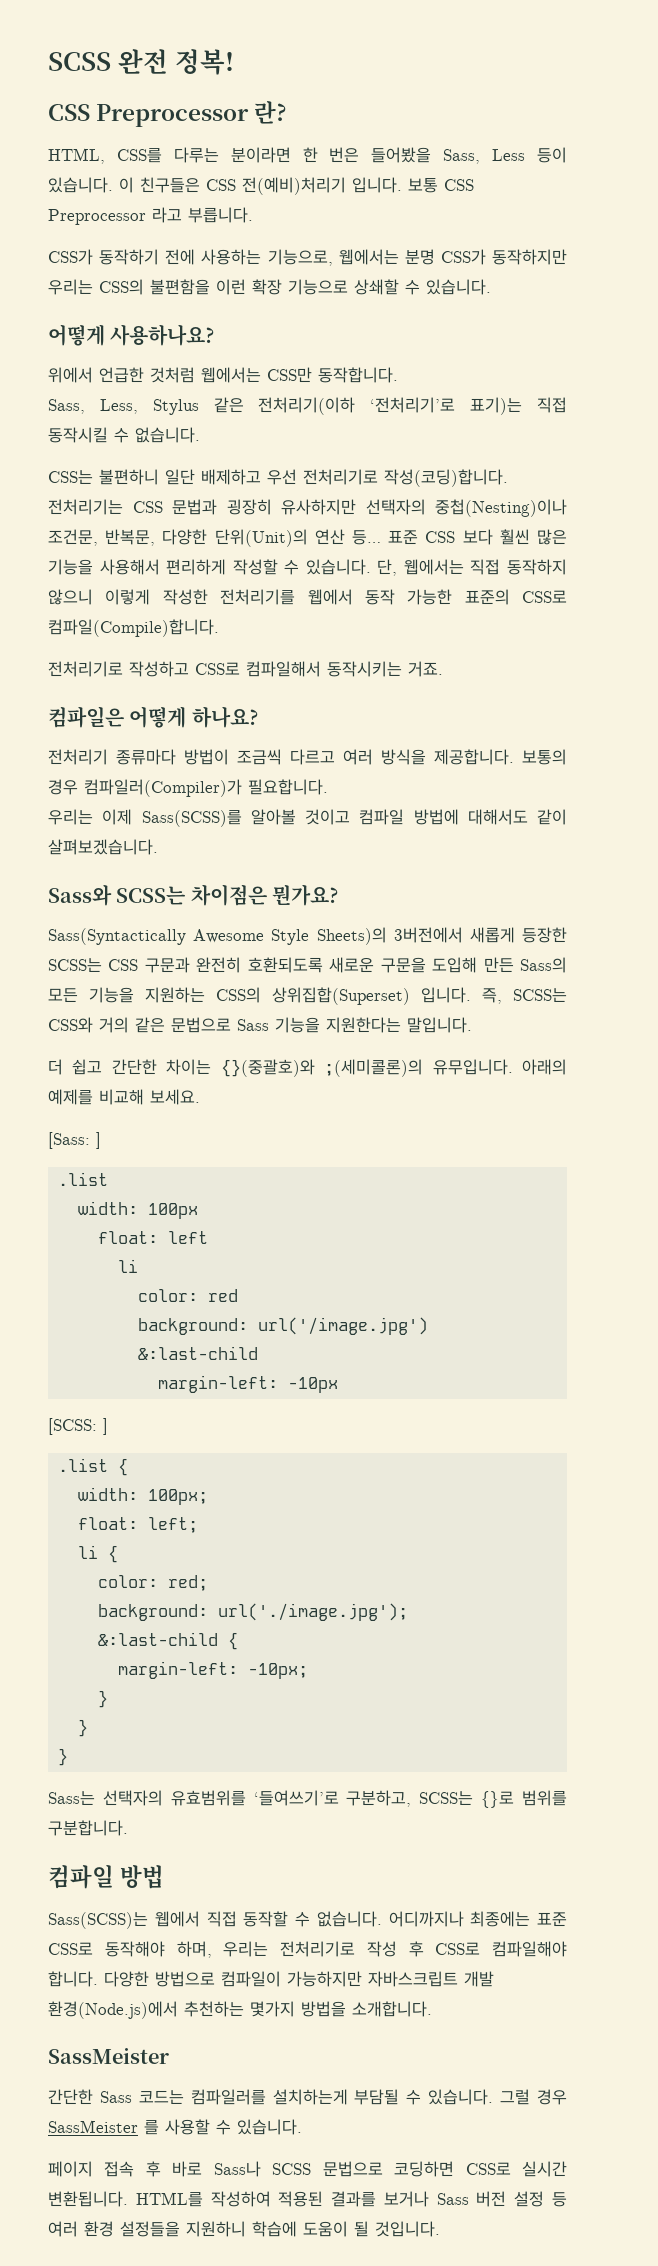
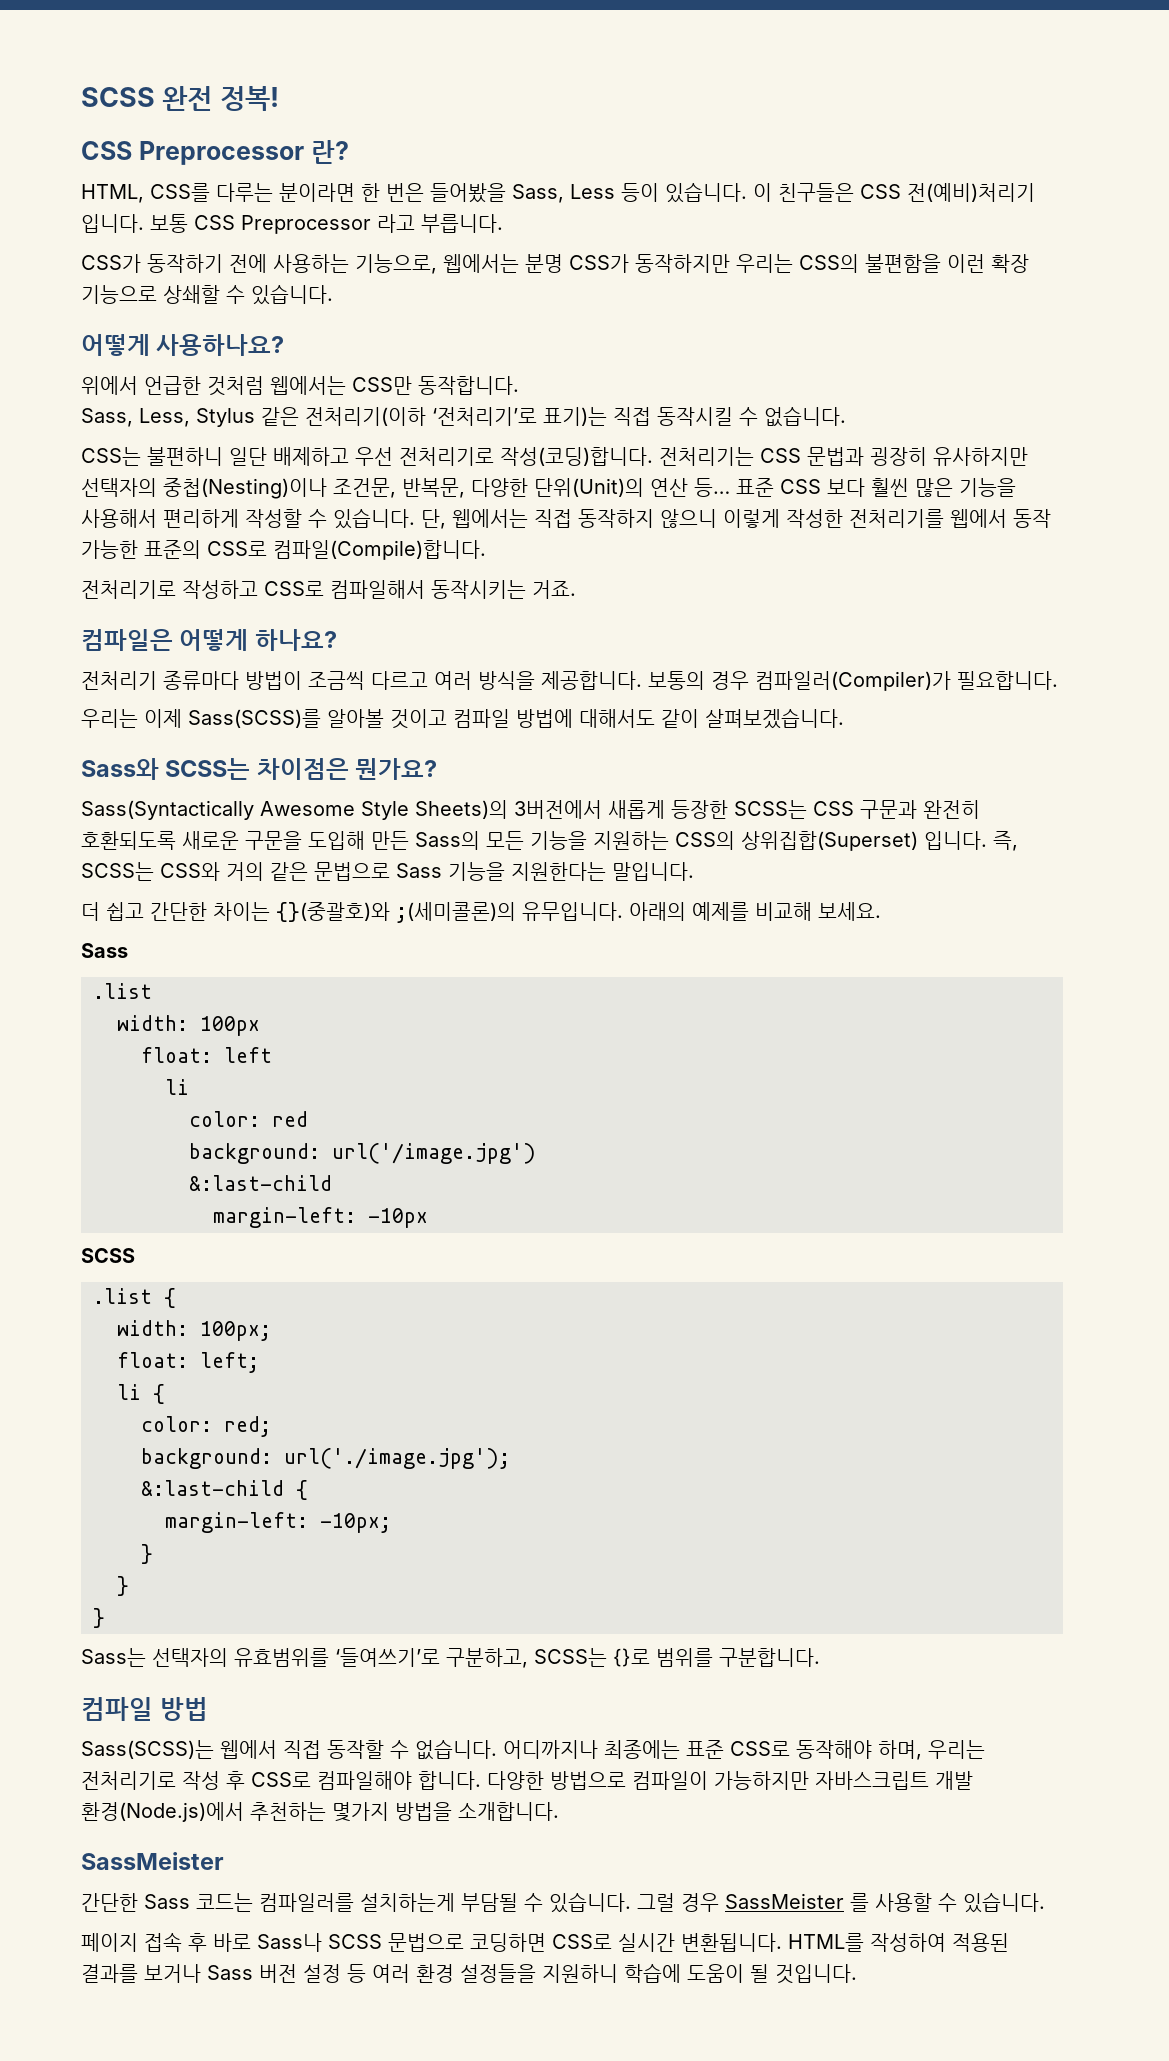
  아래의 예제를 비교해 보세요.
- [Sass: ]
+ Sass
  margin-left: -10px
- [SCSS: ]
+ SCSS

